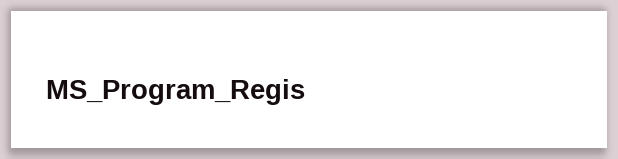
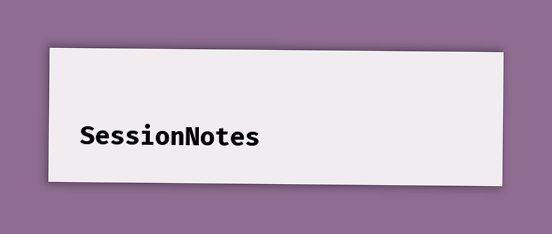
- MS_Program_Regis
+ SessionNotes

